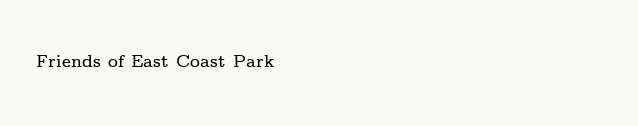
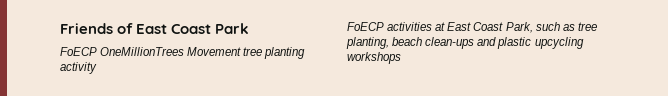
+ FoECP OneMillionTrees Movement tree planting activity
+ FoECP activities at East Coast Park, such as tree planting, beach clean-ups and plastic upcycling workshops

